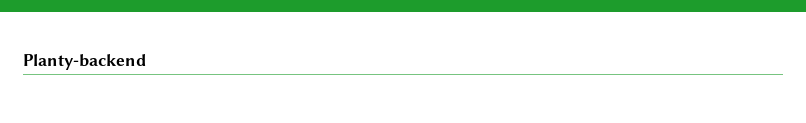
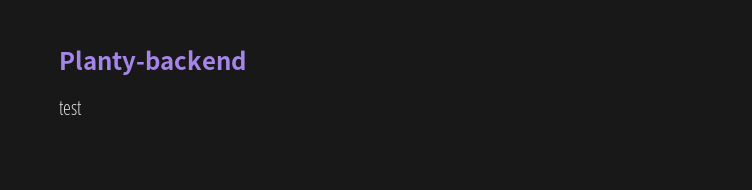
+ test

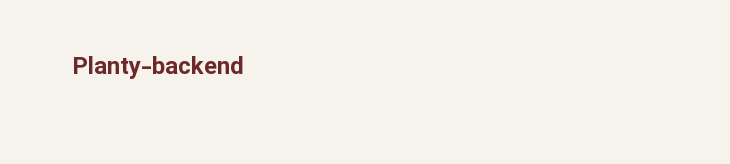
- test

